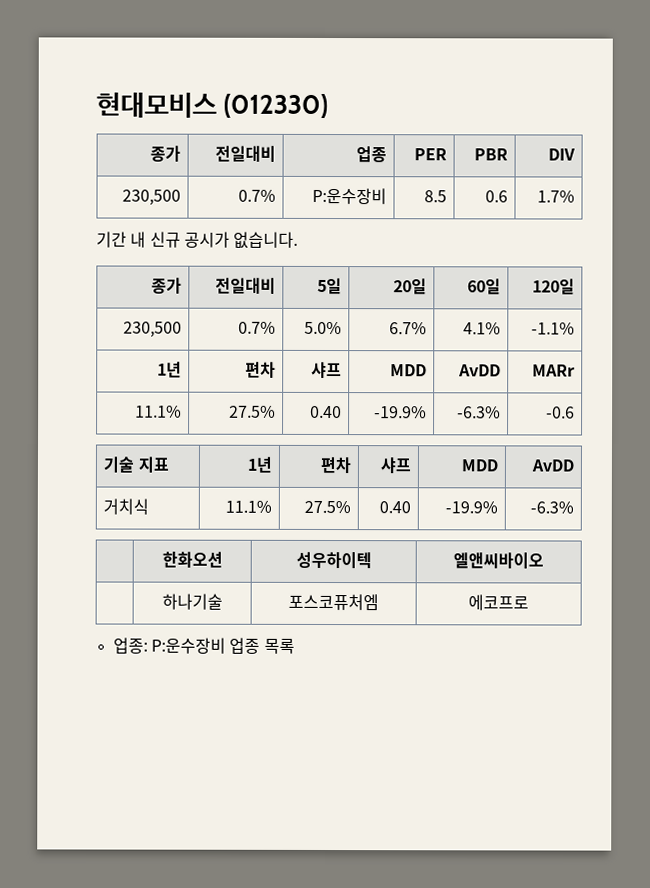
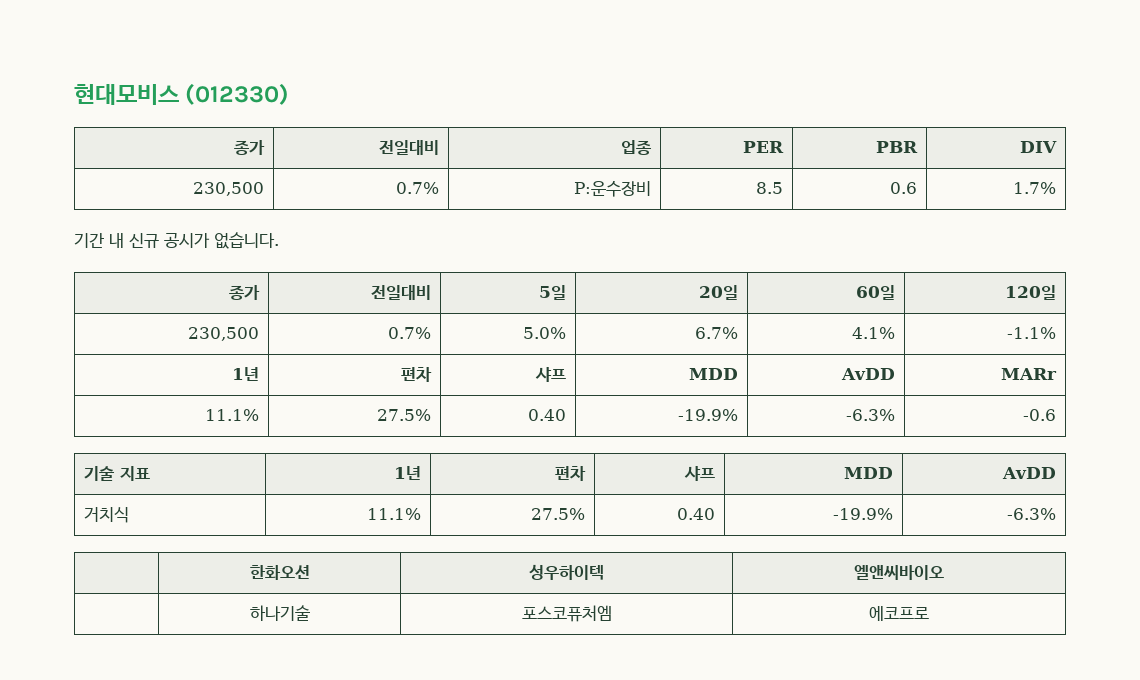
- 업종: P:운수장비 업종 목록

